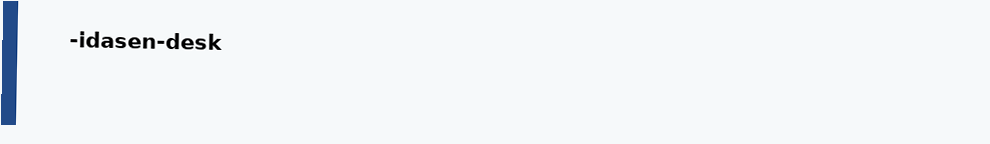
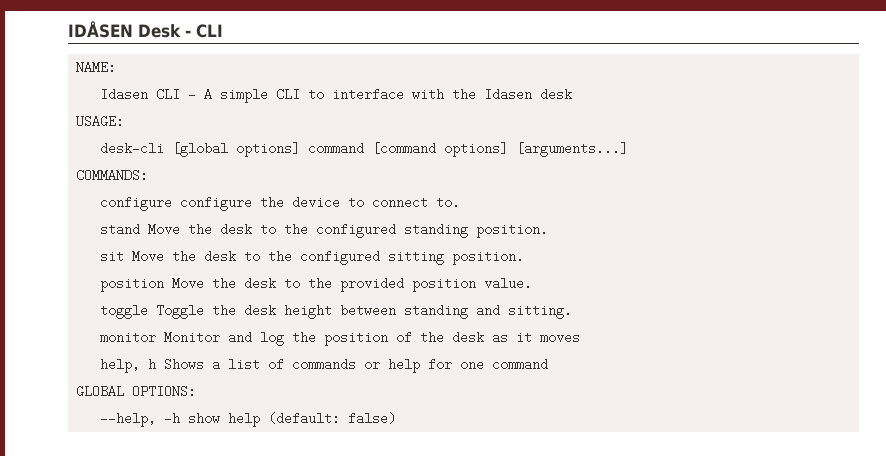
- -idasen-desk
+ IDÅSEN Desk - CLI
+ NAME:
+ Idasen CLI - A simple CLI to interface with the Idasen desk
+ USAGE:
+ desk-cli [global options] command [command options] [arguments...]
+ COMMANDS:
+ configure configure the device to connect to.
+ stand Move the desk to the configured standing position.
+ sit Move the desk to the configured sitting position.
+ position Move the desk to the provided position value.
+ toggle Toggle the desk height between standing and sitting.
+ monitor Monitor and log the position of the desk as it moves
+ help, h Shows a list of commands or help for one command
+ GLOBAL OPTIONS:
+ --help, -h show help (default: false)

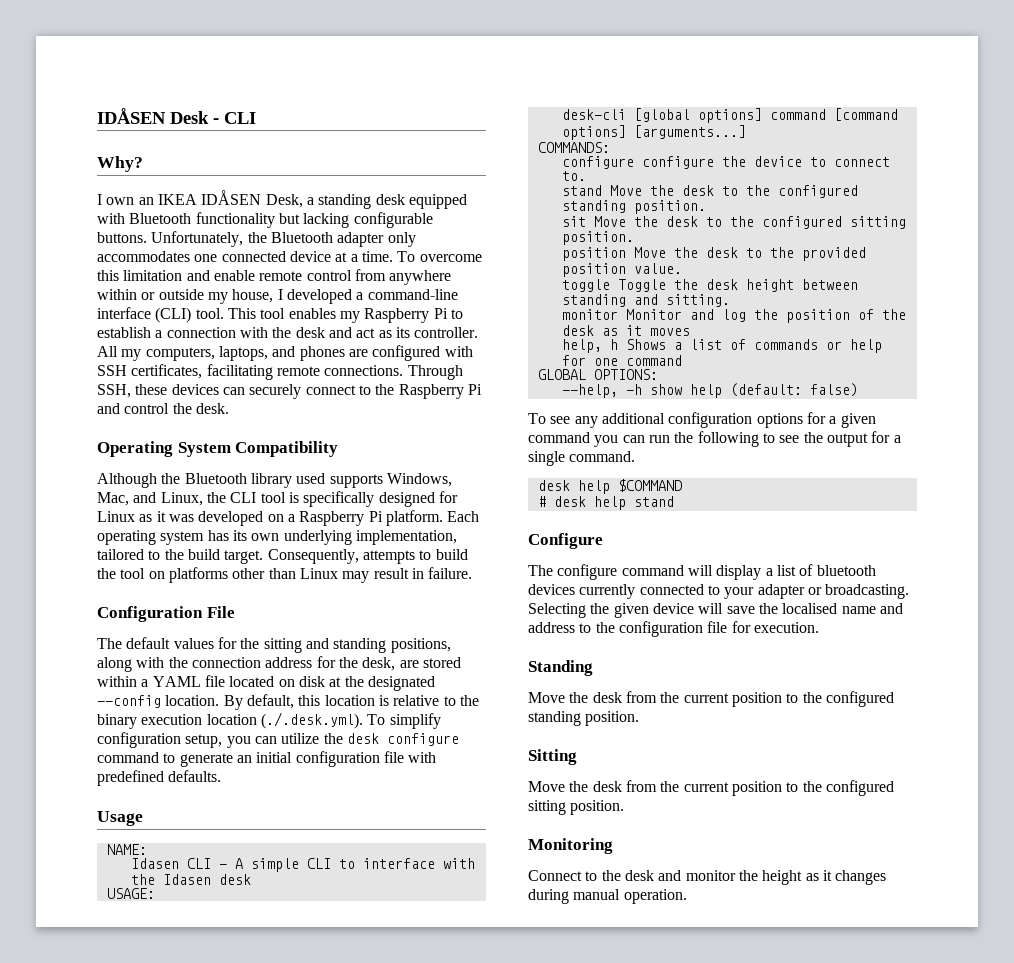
+ Why?
+ I own an IKEA IDÅSEN Desk, a standing desk equipped with Bluetooth functionality but lacking configurable buttons. Unfortunately, the Bluetooth adapter only accommodates one connected device at a time. To overcome this limitation and enable remote control from anywhere within or outside my house, I developed a command-line interface (CLI) tool. This tool enables my Raspberry Pi to establish a connection with the desk and act as its controller. All my computers, laptops, and phones are configured with SSH certificates, facilitating remote connections. Through SSH, these devices can securely connect to the Raspberry Pi and control the desk.
+ Operating System Compatibility
+ Although the Bluetooth library used supports Windows, Mac, and Linux, the CLI tool is specifically designed for Linux as it was developed on a Raspberry Pi platform. Each operating system has its own underlying implementation, tailored to the build target. Consequently, attempts to build the tool on platforms other than Linux may result in failure.
+ Configuration File
+ The default values for the sitting and standing positions, along with the connection address for the desk, are stored within a YAML file located on disk at the designated --config location. By default, this location is relative to the binary execution location (./.desk.yml). To simplify configuration setup, you can utilize the desk configure command to generate an initial configuration file with predefined defaults.
+ Usage
+ To see any additional configuration options for a given command you can run the following to see the output for a single command.
+ desk help $COMMAND
+ # desk help stand
+ Configure
+ The configure command will display a list of bluetooth devices currently connected to your adapter or broadcasting. Selecting the given device will save the localised name and address to the configuration file for execution.
+ Standing
+ Move the desk from the current position to the configured standing position.
+ Sitting
+ Move the desk from the current position to the configured sitting position.
+ Monitoring
+ Connect to the desk and monitor the height as it changes during manual operation.

